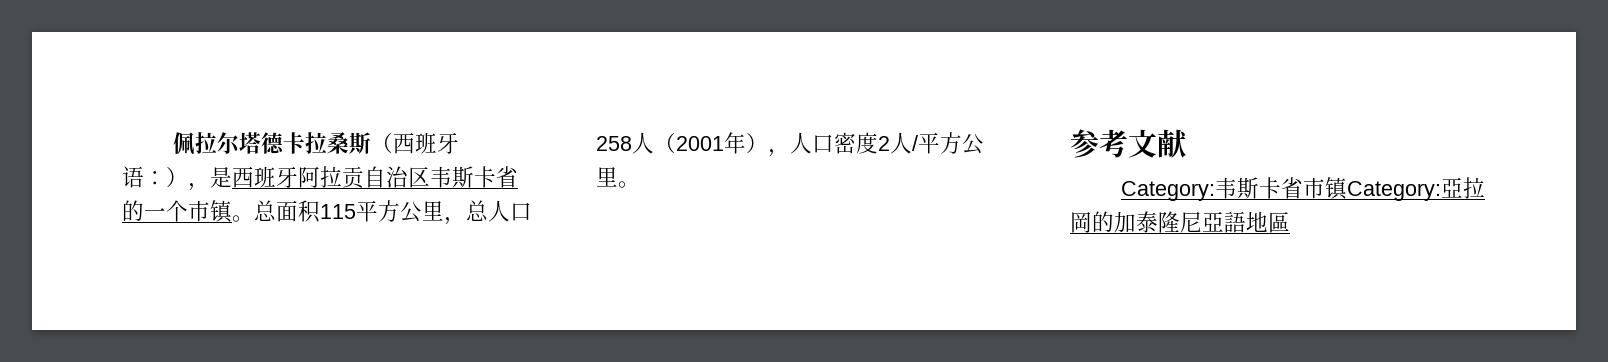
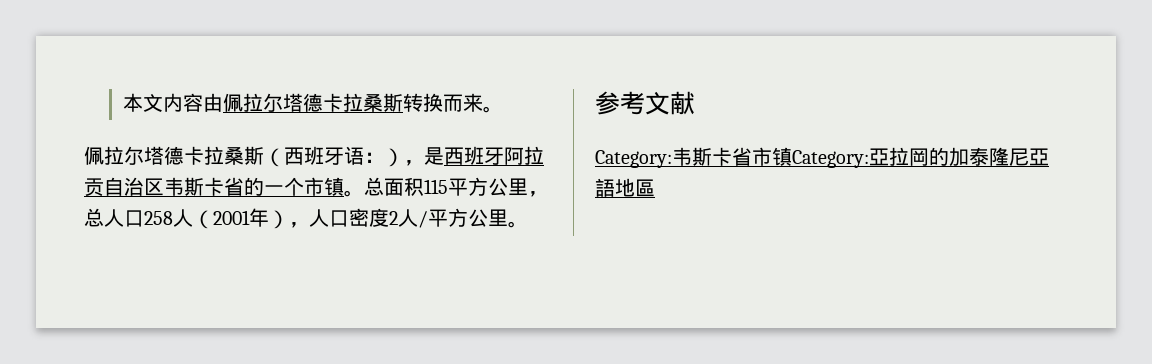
+ 本文内容由佩拉尔塔德卡拉桑斯转换而来。

